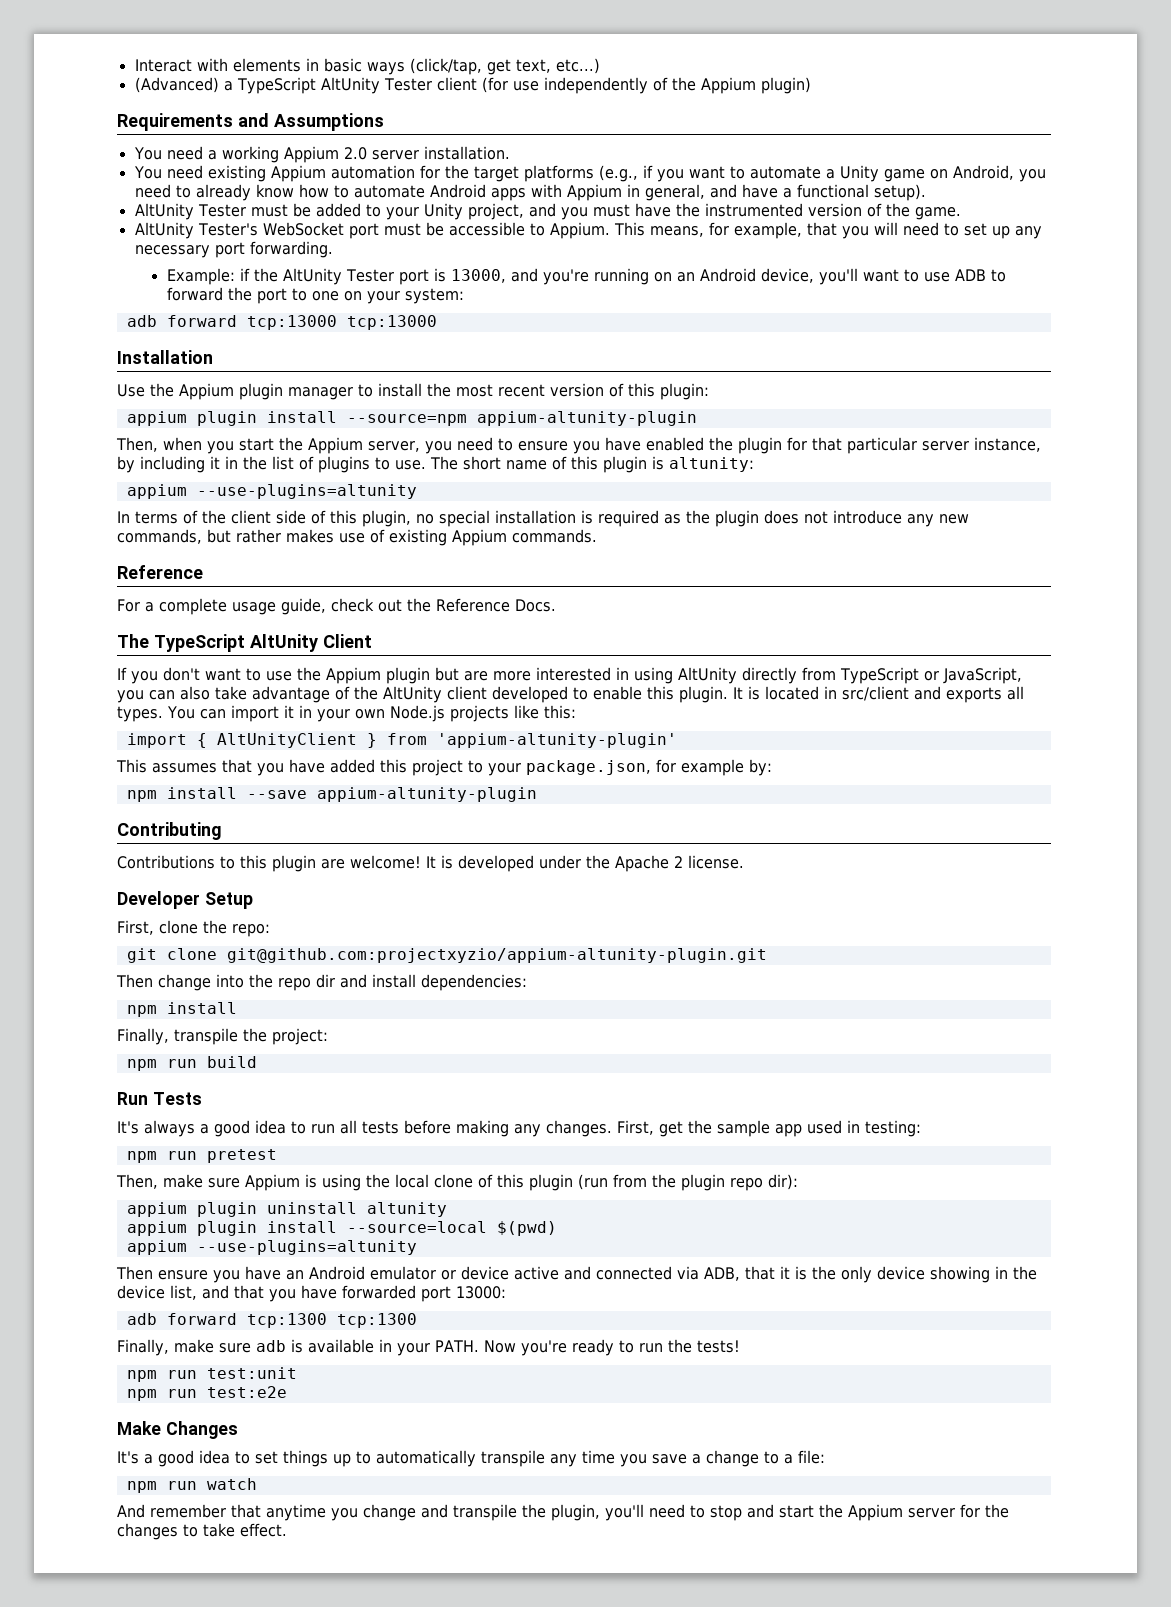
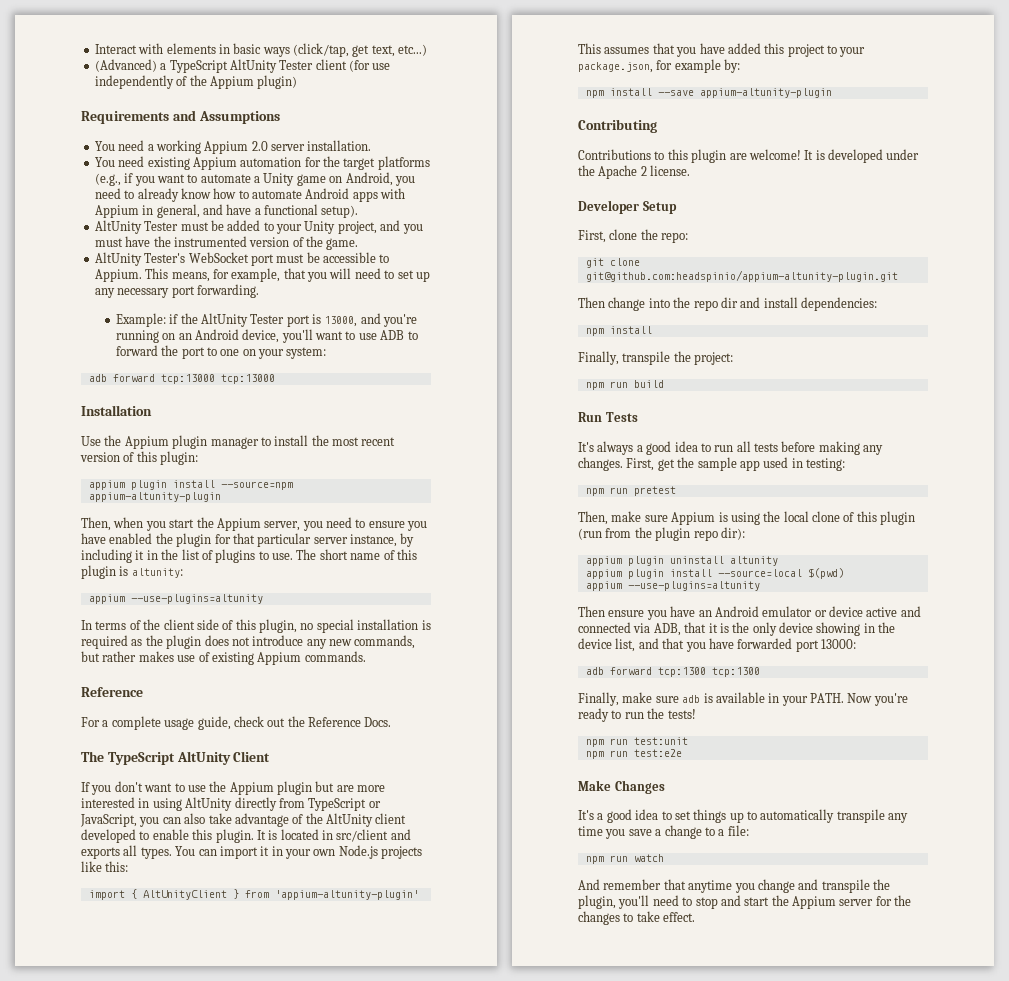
- git clone git@github.com:projectxyzio/appium-altunity-plugin.git
+ git clone git@github.com:headspinio/appium-altunity-plugin.git

